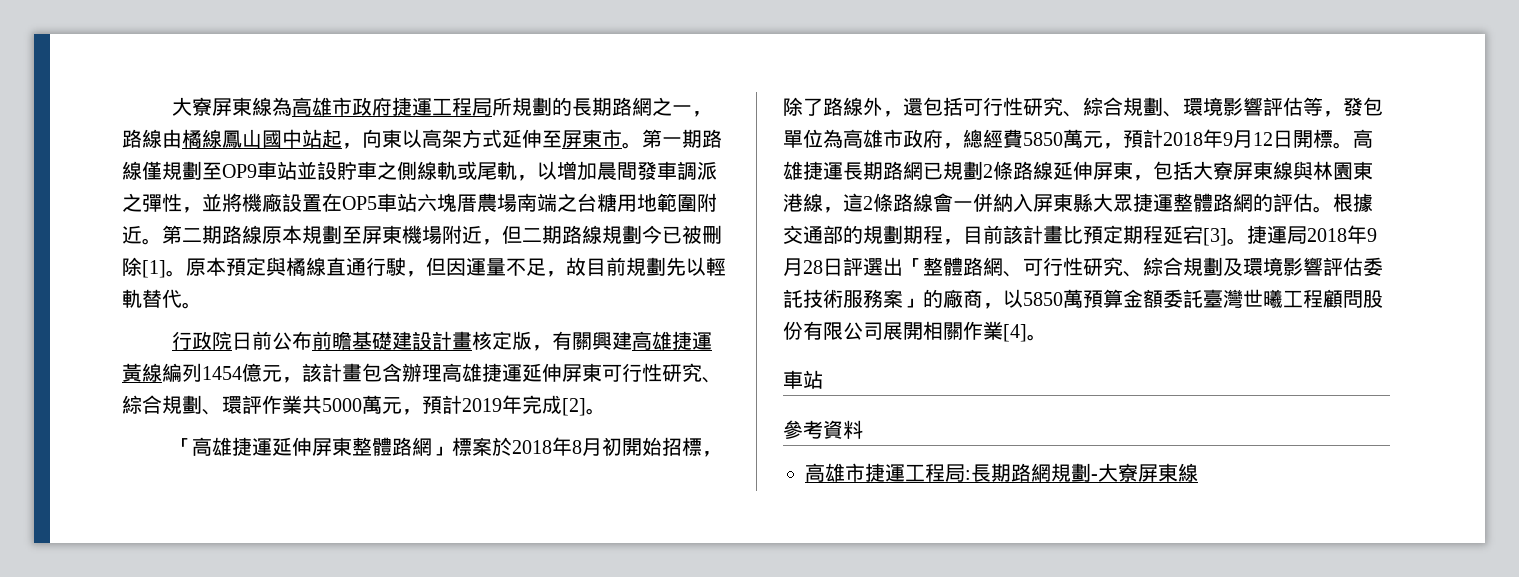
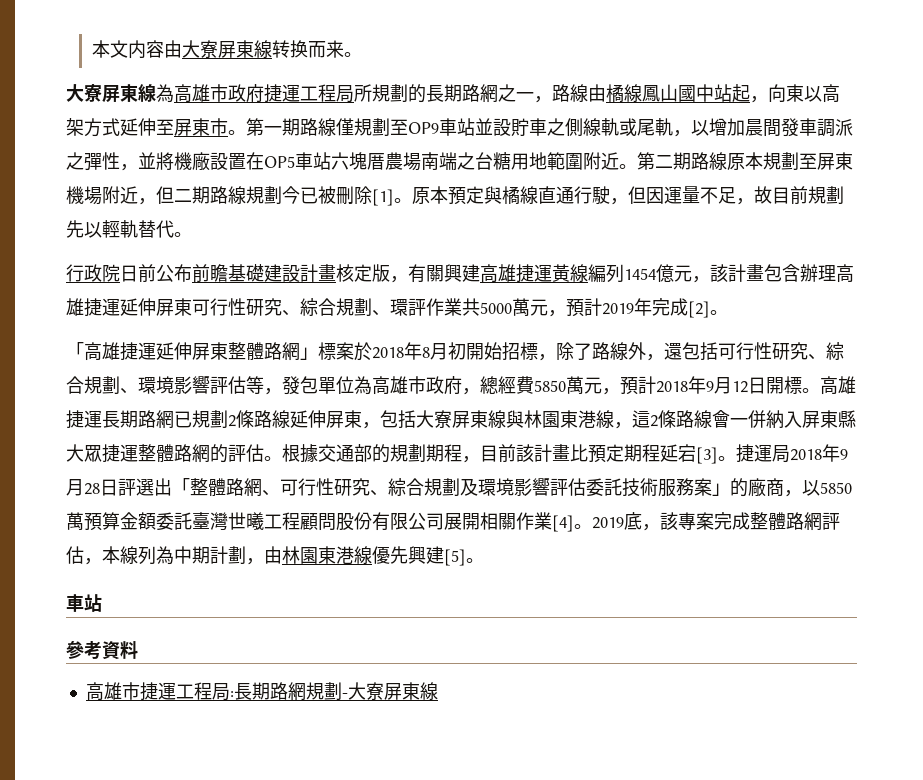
+ 本文内容由大寮屏東線转换而来。
+ 2019底，該專案完成整體路網評估，本線列為中期計劃，由林園東港線優先興建[5]。

